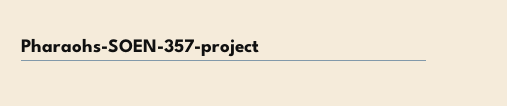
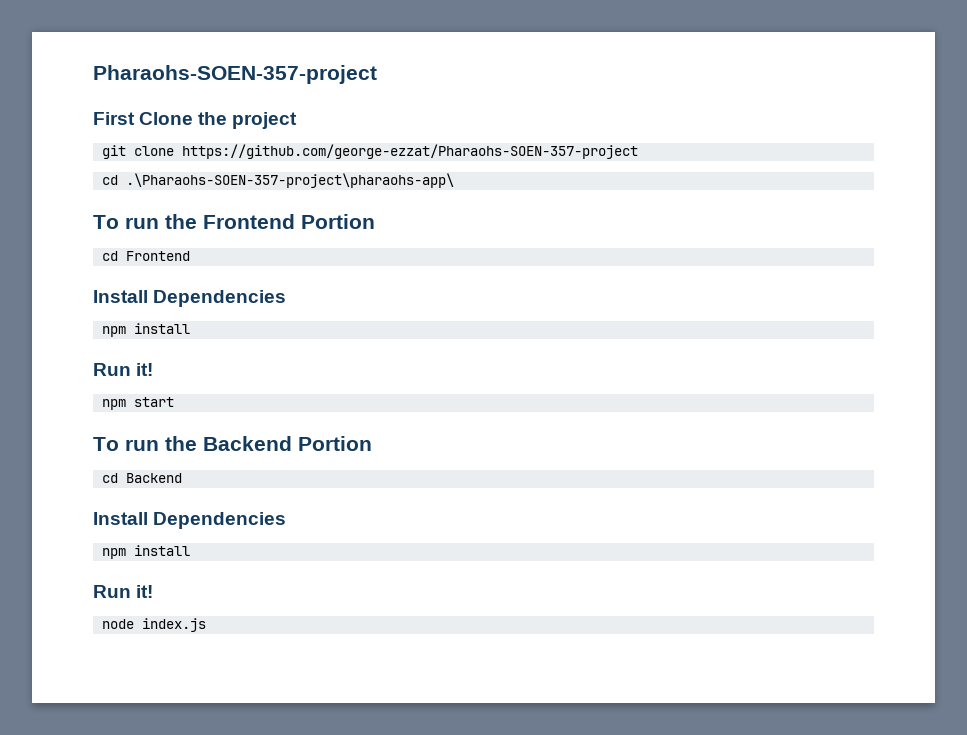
+ First Clone the project
+ git clone https://github.com/george-ezzat/Pharaohs-SOEN-357-project
+ cd .\Pharaohs-SOEN-357-project\pharaohs-app\
+ To run the Frontend Portion
+ cd Frontend
+ Install Dependencies
+ npm install
+ Run it!
+ npm start
+ To run the Backend Portion
+ cd Backend
+ Install Dependencies
+ npm install
+ Run it!
+ node index.js

